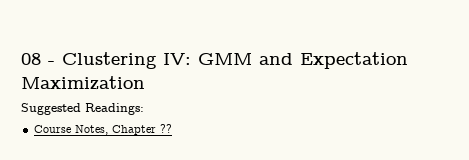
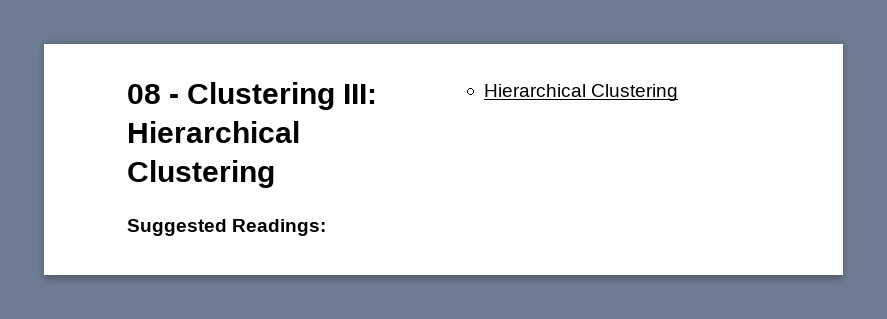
- 08 - Clustering IV: GMM and Expectation Maximization
+ 08 - Clustering III: Hierarchical Clustering
  Suggested Readings:
- Course Notes, Chapter ??
+ Hierarchical Clustering

